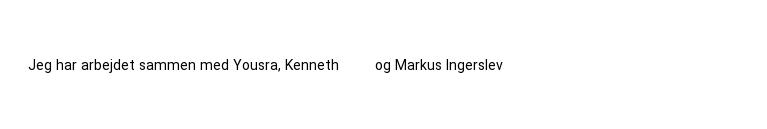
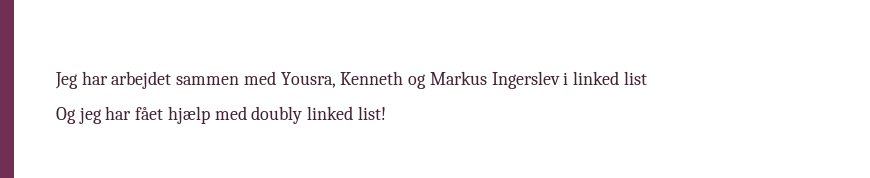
- Jeg har arbejdet sammen med Yousra, Kenneth og Markus Ingerslev
+ Jeg har arbejdet sammen med Yousra, Kenneth og Markus Ingerslev i linked list
+ Og jeg har fået hjælp med doubly linked list!

